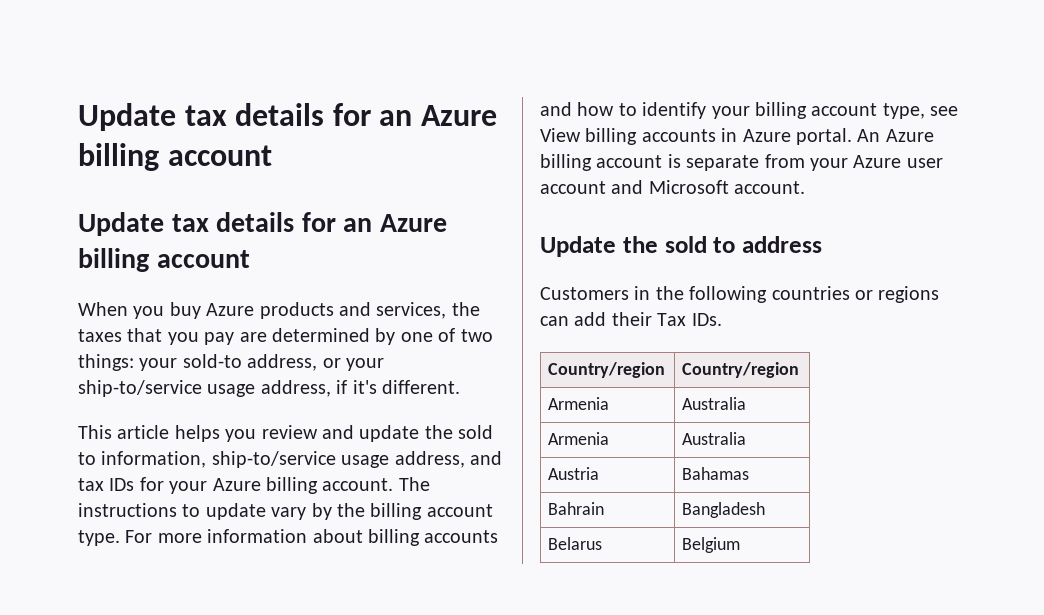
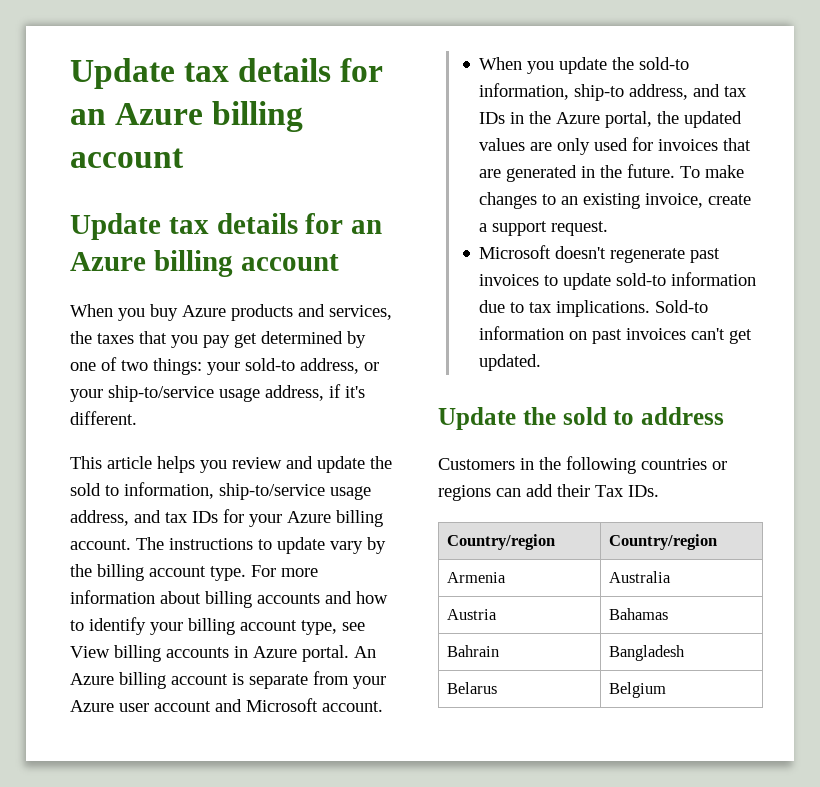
- When you buy Azure products and services, the taxes that you pay are determined by one of two things: your sold-to address, or your ship-to/service usage address, if it's different.
+ When you buy Azure products and services, the taxes that you pay get determined by one of two things: your sold-to address, or your ship-to/service usage address, if it's different.
+ When you update the sold-to information, ship-to address, and tax IDs in the Azure portal, the updated values are only used for invoices that are generated in the future. To make changes to an existing invoice, create a support request.
+ Microsoft doesn't regenerate past invoices to update sold-to information due to tax implications. Sold-to information on past invoices can't get updated.
  Country/region | Country/region
- Armenia | Australia

